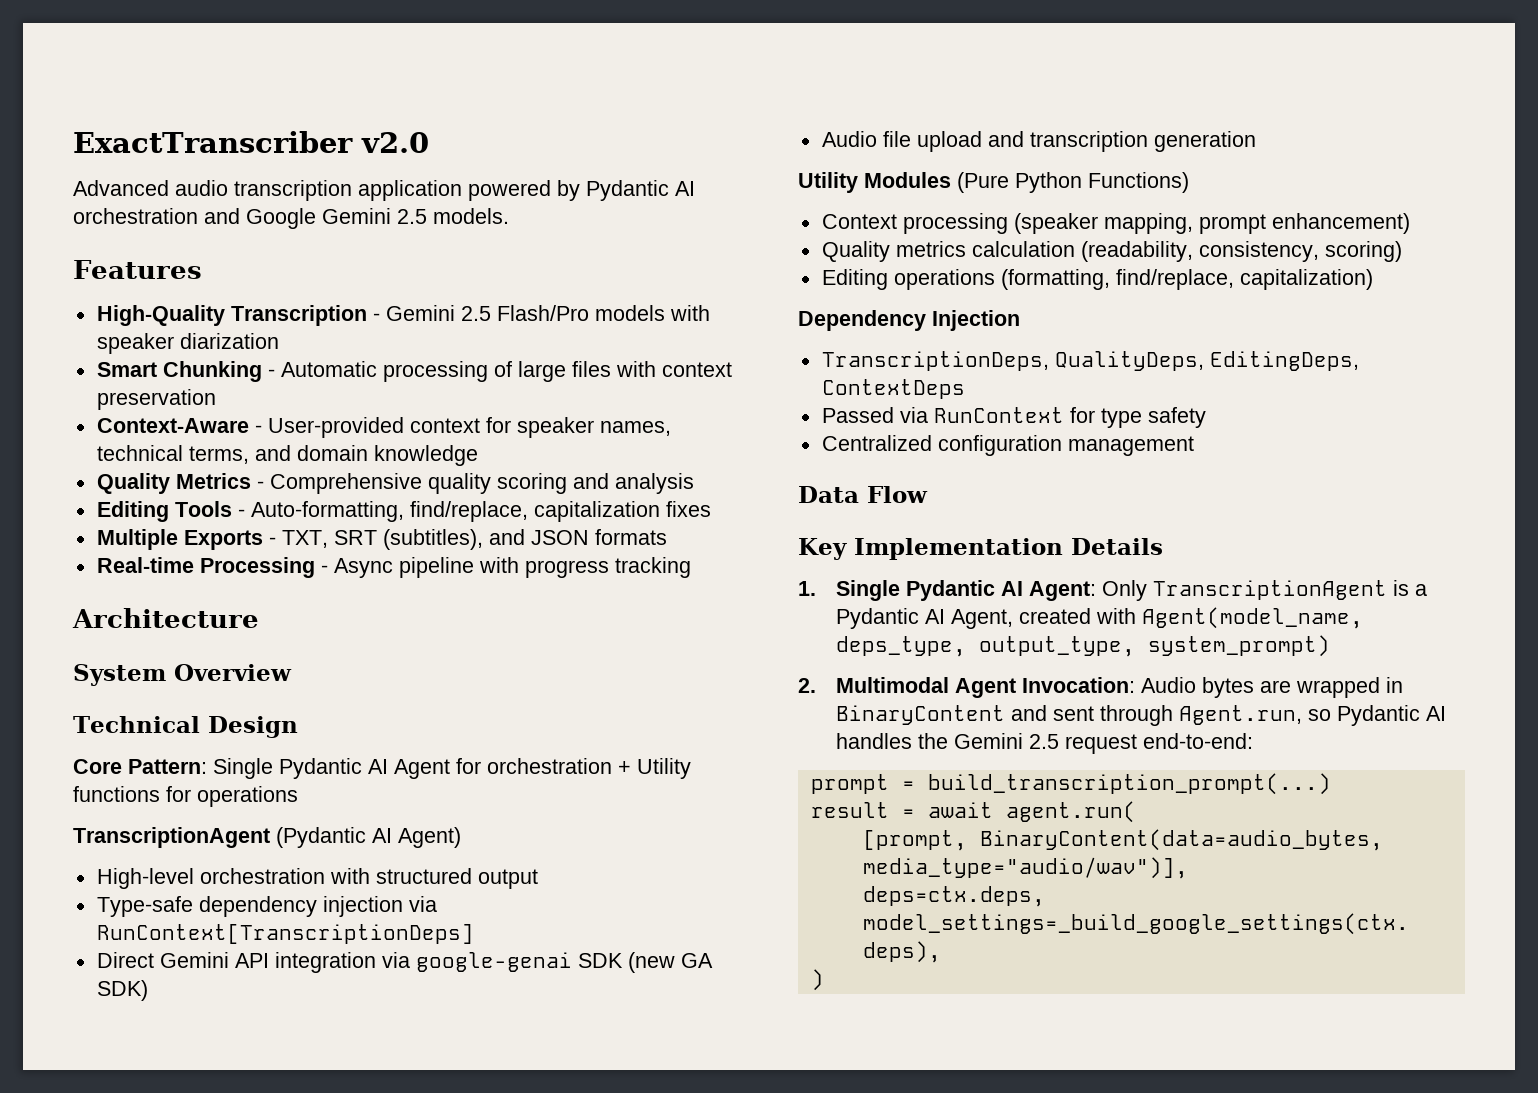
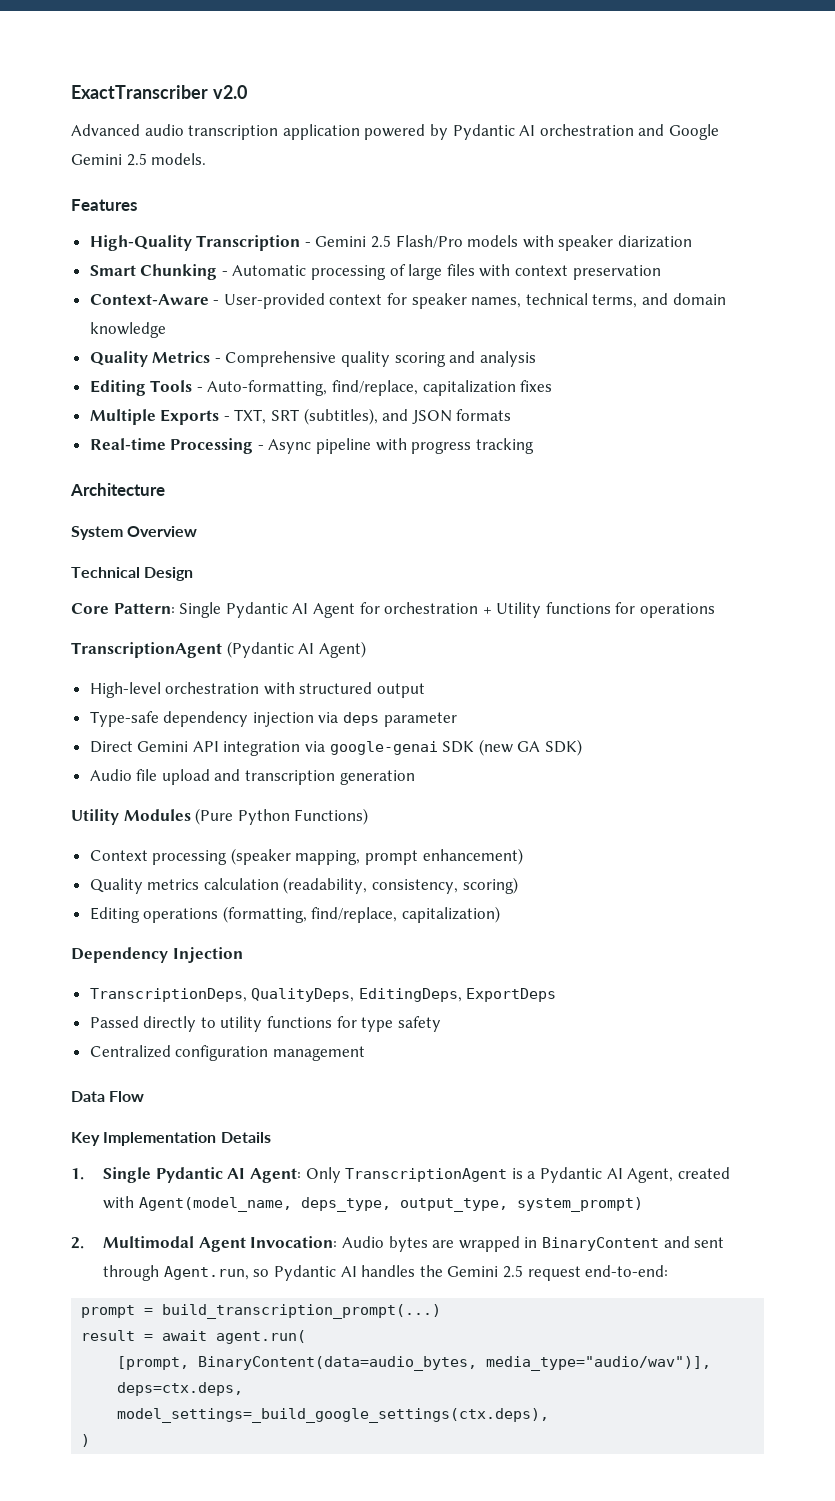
- Type-safe dependency injection via RunContext[TranscriptionDeps]
+ Type-safe dependency injection via deps parameter
- TranscriptionDeps, QualityDeps, EditingDeps, ContextDeps
+ TranscriptionDeps, QualityDeps, EditingDeps, ExportDeps
- Passed via RunContext for type safety
+ Passed directly to utility functions for type safety

